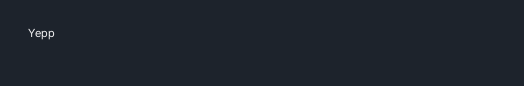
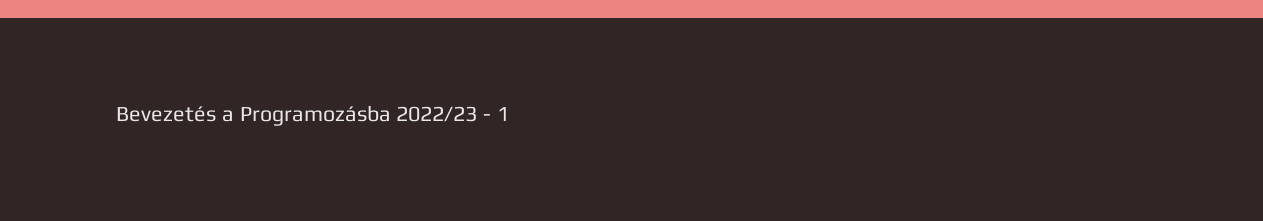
- Yepp
+ Bevezetés a Programozásba 2022/23 - 1

